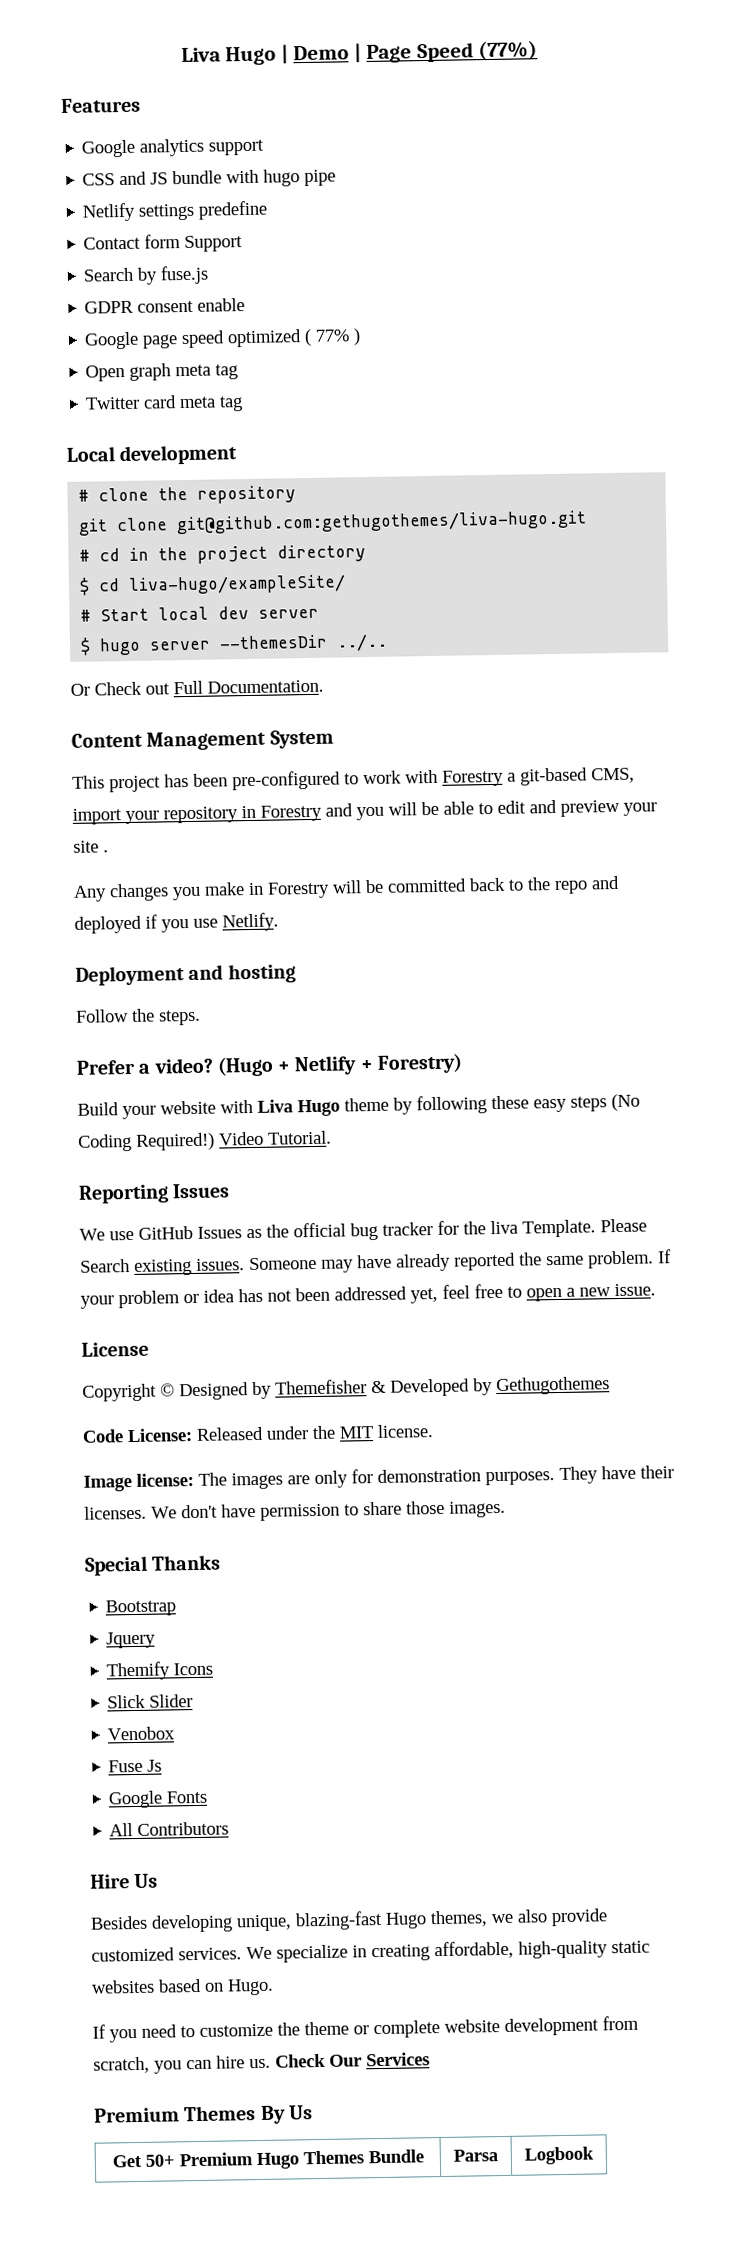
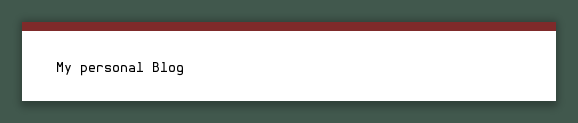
- Liva Hugo | Demo | Page Speed (77%)
- Features
- Google analytics support
- CSS and JS bundle with hugo pipe
- Netlify settings predefine
- Contact form Support
- Search by fuse.js
- GDPR consent enable
- Google page speed optimized ( 77% )
- Open graph meta tag
- Twitter card meta tag
- Local development
- # clone the repository
- git clone git@github.com:gethugothemes/liva-hugo.git
- # cd in the project directory
- $ cd liva-hugo/exampleSite/
- # Start local dev server
- $ hugo server --themesDir ../..
- Or Check out Full Documentation.
- Content Management System
- This project has been pre-configured to work with Forestry a git-based CMS, import your repository in Forestry and you will be able to edit and preview your site .
- Any changes you make in Forestry will be committed back to the repo and deployed if you use Netlify.
- Deployment and hosting
- Follow the steps.
- Prefer a video? (Hugo + Netlify + Forestry)
- Build your website with Liva Hugo theme by following these easy steps (No Coding Required!) Video Tutorial.
- Reporting Issues
- We use GitHub Issues as the official bug tracker for the liva Template. Please Search existing issues. Someone may have already reported the same problem. If your problem or idea has not been addressed yet, feel free to open a new issue.
- License
- Copyright © Designed by Themefisher & Developed by Gethugothemes
- Code License: Released under the MIT license.
- Image license: The images are only for demonstration purposes. They have their licenses. We don't have permission to share those images.
- Special Thanks
- Bootstrap
- Jquery
- Themify Icons
- Slick Slider
- Venobox
- Fuse Js
- Google Fonts
- All Contributors
- Hire Us
- Besides developing unique, blazing-fast Hugo themes, we also provide customized services. We specialize in creating affordable, high-quality static websites based on Hugo.
- If you need to customize the theme or complete website development from scratch, you can hire us. Check Our Services
- Premium Themes By Us
- Get 50+ Premium Hugo Themes Bundle | Parsa | Logbook
+ My personal Blog

